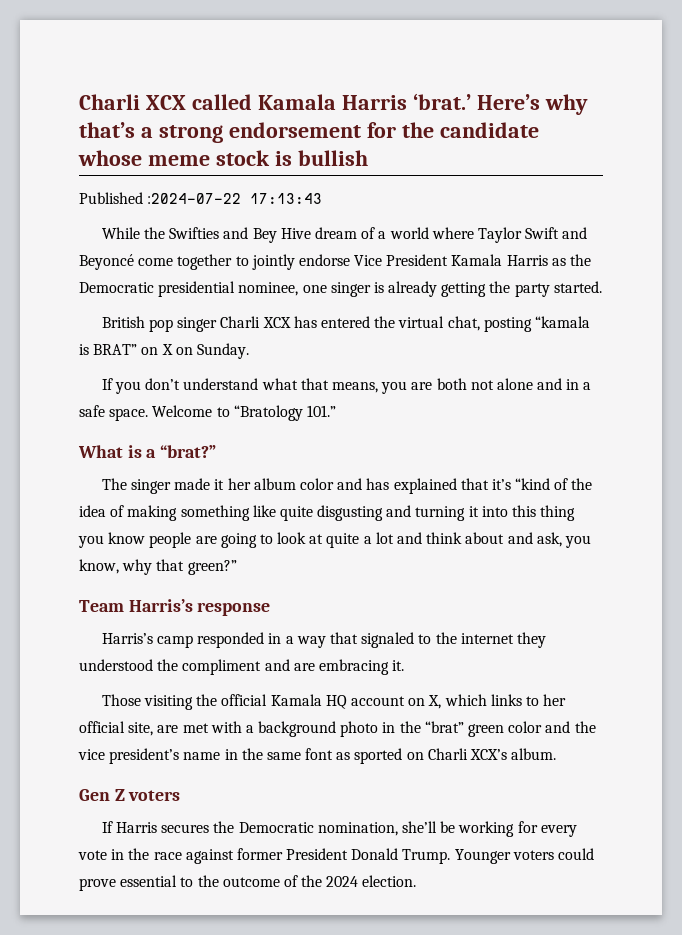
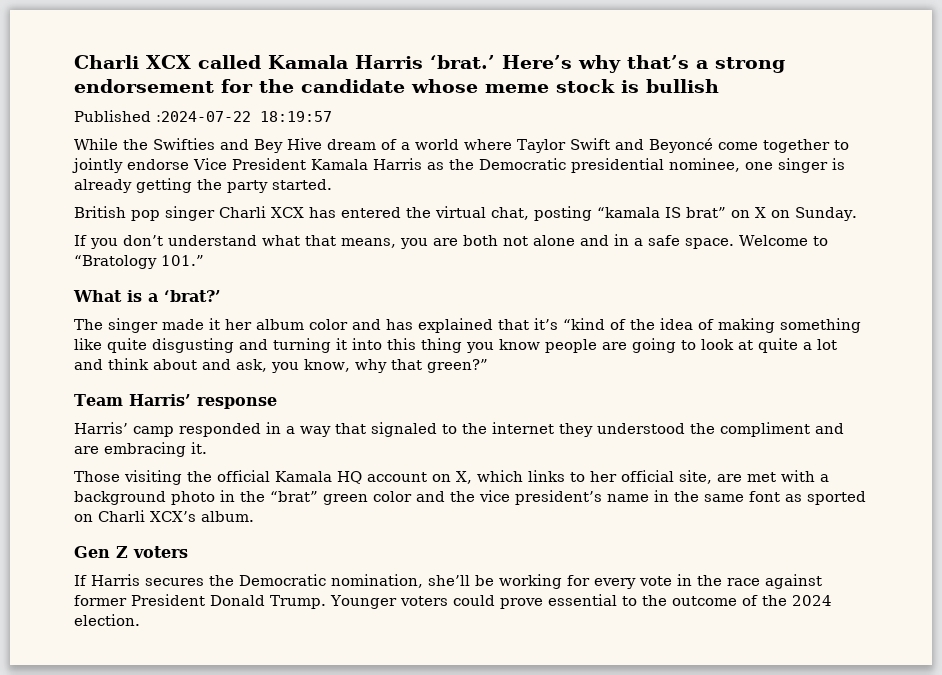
- Published :2024-07-22 17:13:43
+ Published :2024-07-22 18:19:57
- British pop singer Charli XCX has entered the virtual chat, posting “kamala is BRAT” on X on Sunday.
+ British pop singer Charli XCX has entered the virtual chat, posting “kamala IS brat” on X on Sunday.
- What is a “brat?”
+ What is a ‘brat?’
- Team Harris’s response
+ Team Harris’ response
- Harris’s camp responded in a way that signaled to the internet they understood the compliment and are embracing it.
+ Harris’ camp responded in a way that signaled to the internet they understood the compliment and are embracing it.

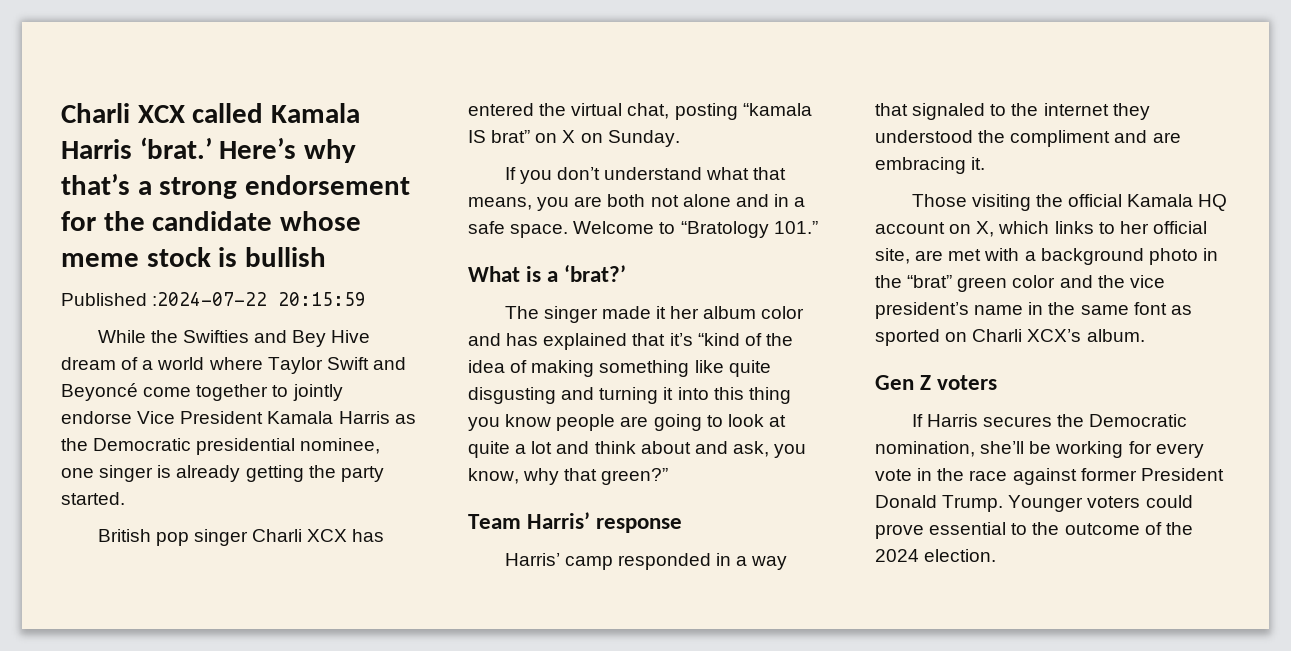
- Published :2024-07-22 18:19:57
+ Published :2024-07-22 20:15:59

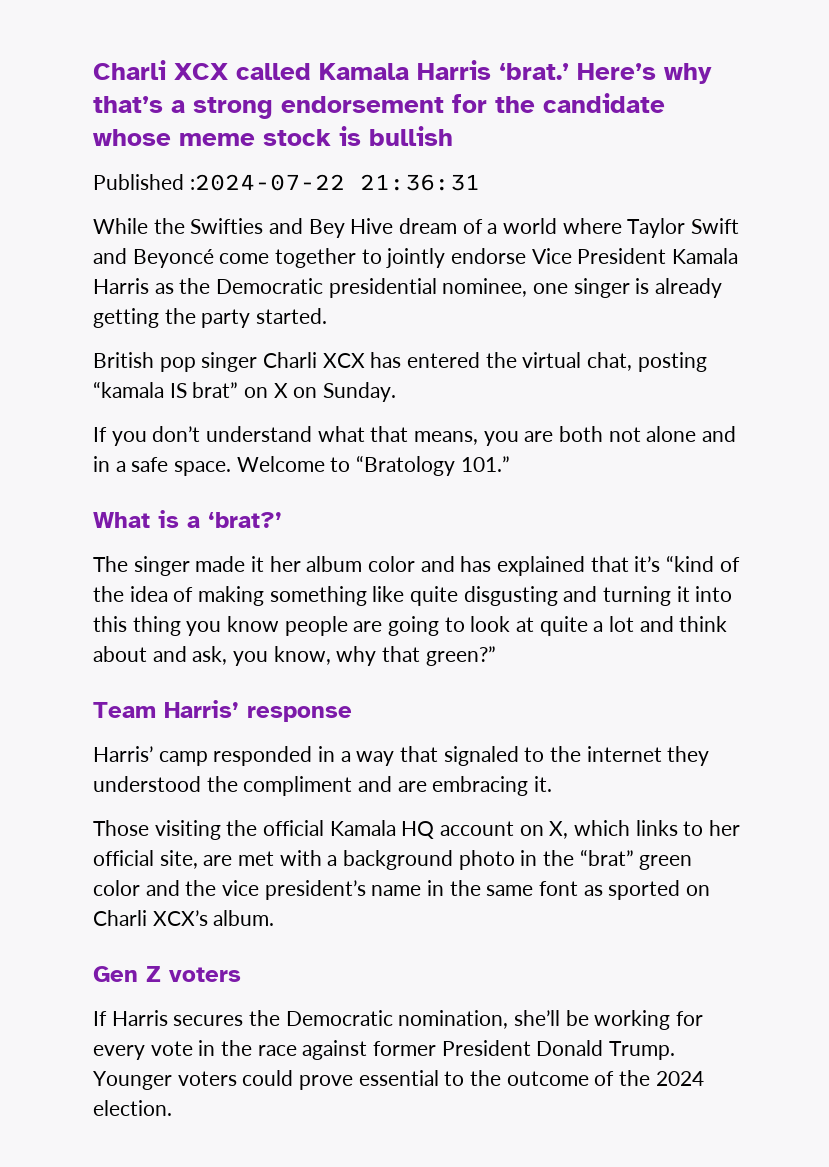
- Published :2024-07-22 20:15:59
+ Published :2024-07-22 21:36:31

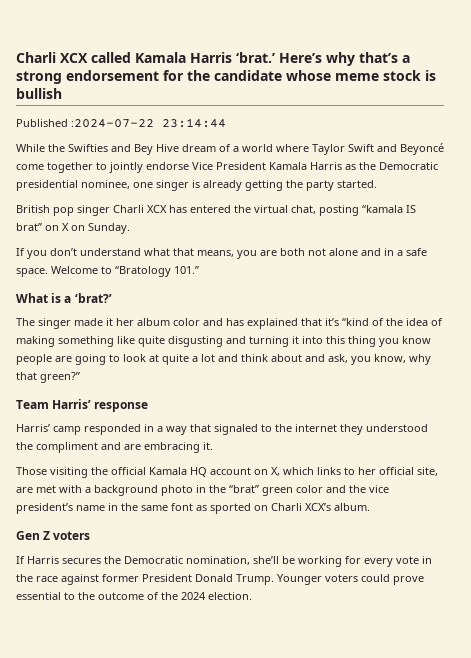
- Published :2024-07-22 21:36:31
+ Published :2024-07-22 23:14:44

